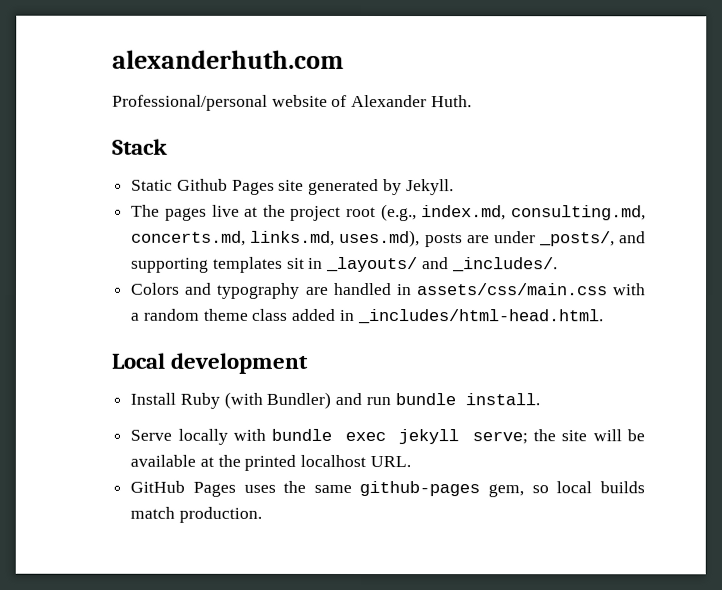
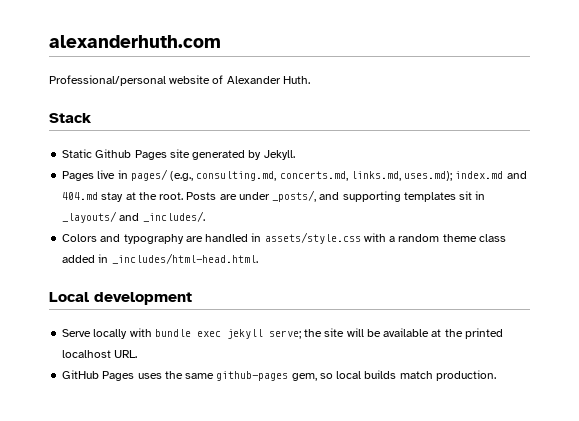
- The pages live at the project root (e.g., index.md, consulting.md, concerts.md, links.md, uses.md), posts are under _posts/, and supporting templates sit in _layouts/ and _includes/.
+ Pages live in pages/ (e.g., consulting.md, concerts.md, links.md, uses.md); index.md and 404.md stay at the root. Posts are under _posts/, and supporting templates sit in _layouts/ and _includes/.
- Colors and typography are handled in assets/css/main.css with a random theme class added in _includes/html-head.html.
+ Colors and typography are handled in assets/style.css with a random theme class added in _includes/html-head.html.
- Install Ruby (with Bundler) and run bundle install.

